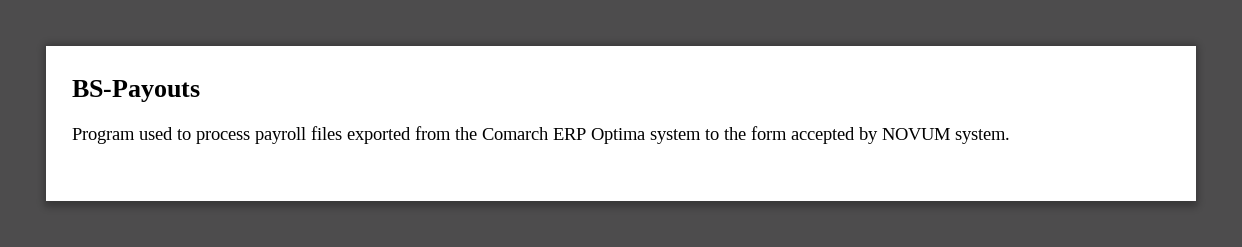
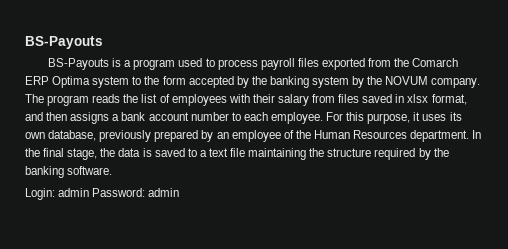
- Program used to process payroll files exported from the Comarch ERP Optima system to the form accepted by NOVUM system.
+ BS-Payouts is a program used to process payroll files exported from the Comarch ERP Optima system to the form accepted by the banking system by the NOVUM company. The program reads the list of employees with their salary from files saved in xlsx format, and then assigns a bank account number to each employee. For this purpose, it uses its own database, previously prepared by an employee of the Human Resources department. In the final stage, the data is saved to a text file maintaining the structure required by the banking software.
+ Login: admin Password: admin

